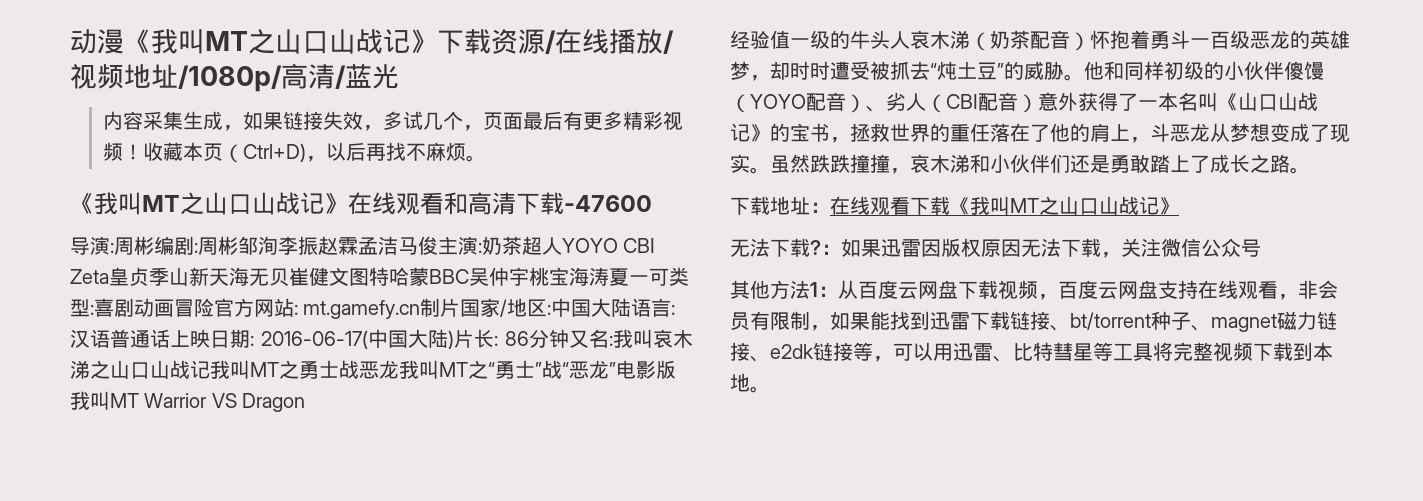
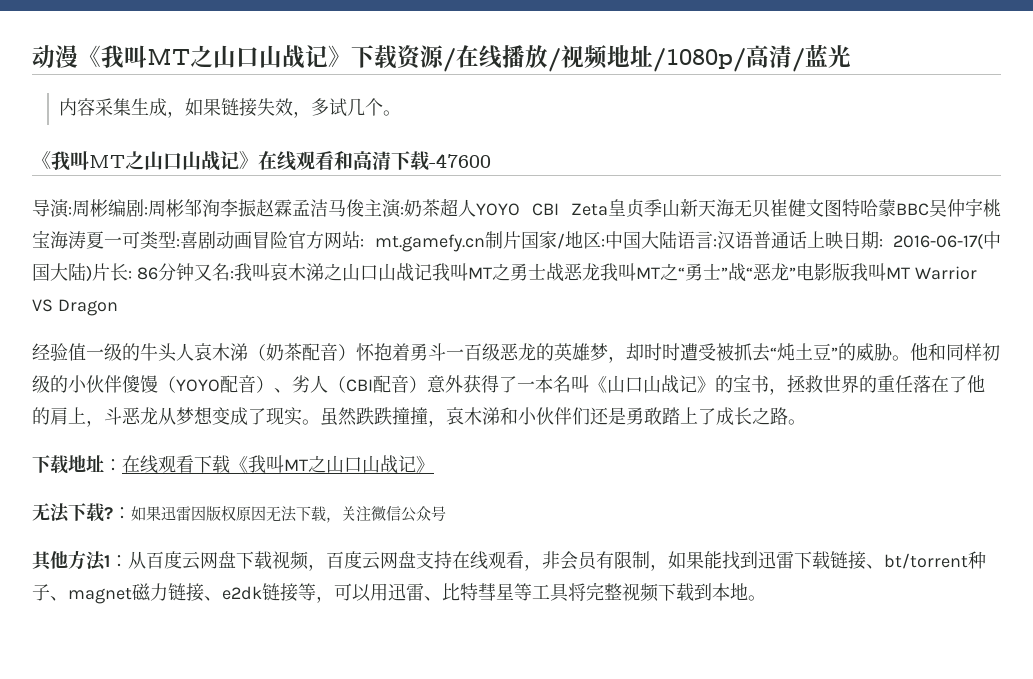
- 内容采集生成，如果链接失效，多试几个，页面最后有更多精彩视频！收藏本页（Ctrl+D)，以后再找不麻烦。
+ 内容采集生成，如果链接失效，多试几个。

